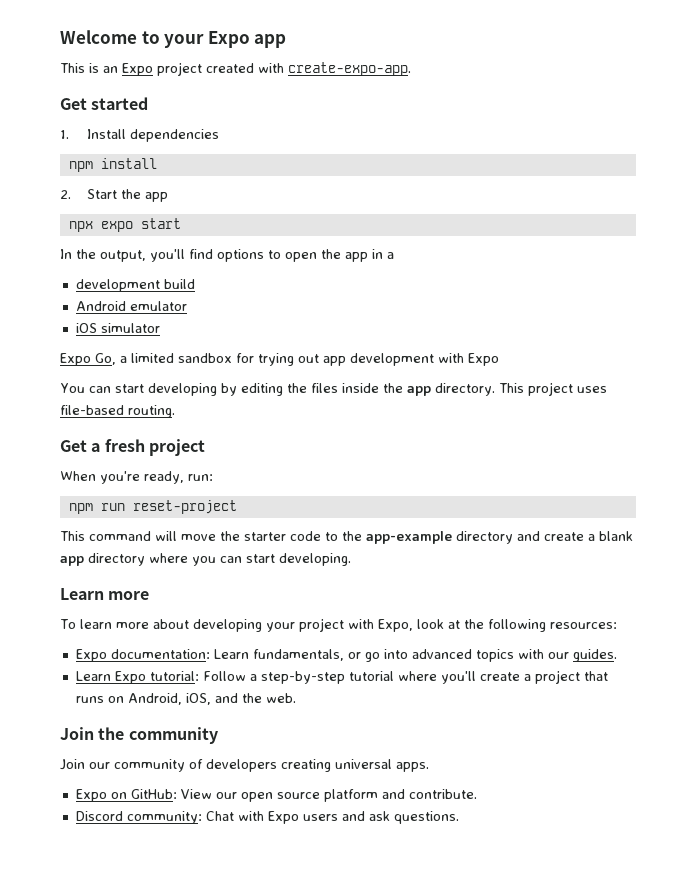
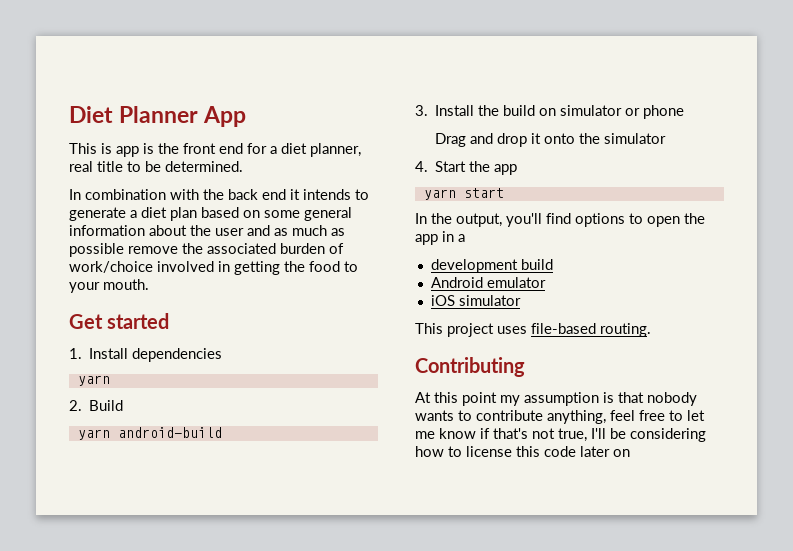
- Welcome to your Expo app
- This is an Expo project created with create-expo-app.
+ Diet Planner App
+ This is app is the front end for a diet planner, real title to be determined.
+ In combination with the back end it intends to generate a diet plan based on some general information about the user and as much as possible remove the associated burden of work/choice involved in getting the food to your mouth.
  1. Install dependencies
- npm install
- 2. Start the app
+ yarn
+ 2. Build
+ yarn android-build
+ 3. Install the build on simulator or phone
+ Drag and drop it onto the simulator
+ 4. Start the app
- npx expo start
+ yarn start
- Expo Go, a limited sandbox for trying out app development with Expo
- You can start developing by editing the files inside the app directory.
- Get a fresh project
- When you're ready, run:
- npm run reset-project
- This command will move the starter code to the app-example directory and create a blank app directory where you can start developing.
- Learn more
- To learn more about developing your project with Expo, look at the following resources:
- Expo documentation: Learn fundamentals, or go into advanced topics with our guides.
- Learn Expo tutorial: Follow a step-by-step tutorial where you'll create a project that runs on Android, iOS, and the web.
- Join the community
- Join our community of developers creating universal apps.
- Expo on GitHub: View our open source platform and contribute.
- Discord community: Chat with Expo users and ask questions.
+ Contributing
+ At this point my assumption is that nobody wants to contribute anything, feel free to let me know if that's not true, I'll be considering how to license this code later on

